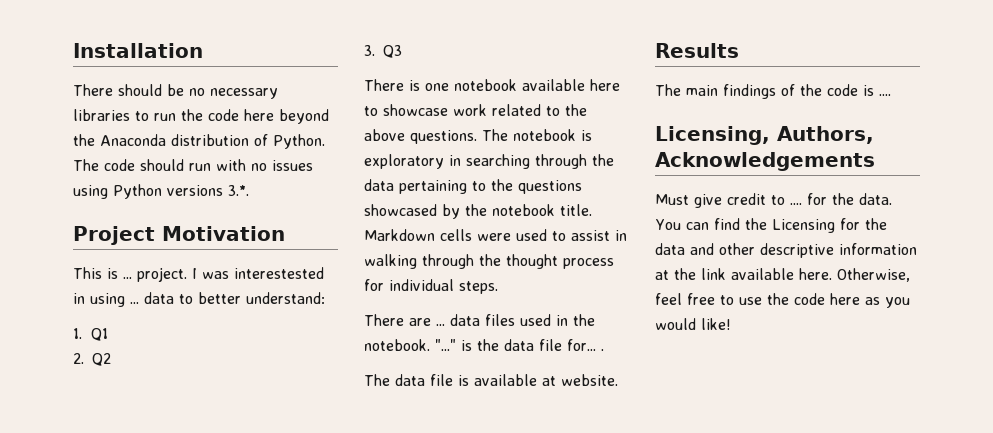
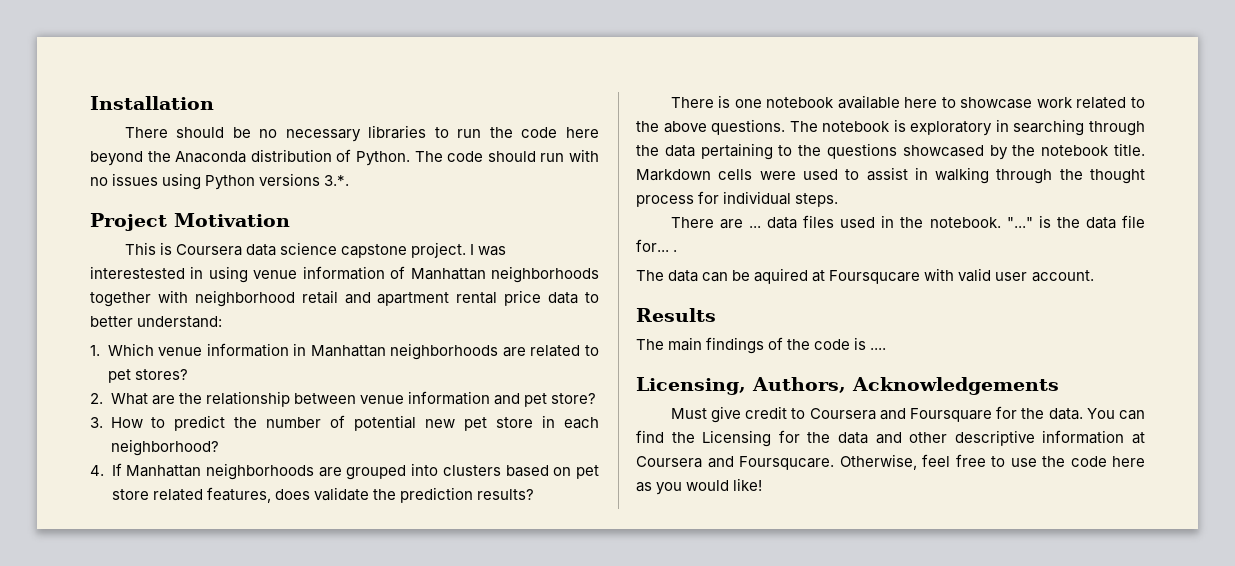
- This is ... project.
+ This is Coursera data science capstone project.
- I was interestested in using ... data to better understand:
+ I was interestested in using venue information of Manhattan neighborhoods together with neighborhood retail and apartment rental price data to better understand:
- 1. Q1
- 2. Q2
- 3. Q3
+ 1. Which venue information in Manhattan neighborhoods are related to pet stores?
+ 2. What are the relationship between venue information and pet store?
+ 3. How to predict the number of potential new pet store in each neighborhood?
+ 4. If Manhattan neighborhoods are grouped into clusters based on pet store related features, does validate the prediction results?
- The data file is available at website.
+ The data can be aquired at Foursqucare with valid user account.
- Must give credit to .... for the data.
+ Must give credit to Coursera and Foursquare for the data.
- You can find the Licensing for the data and other descriptive information at the link available here.
+ You can find the Licensing for the data and other descriptive information at Coursera and Foursqucare.

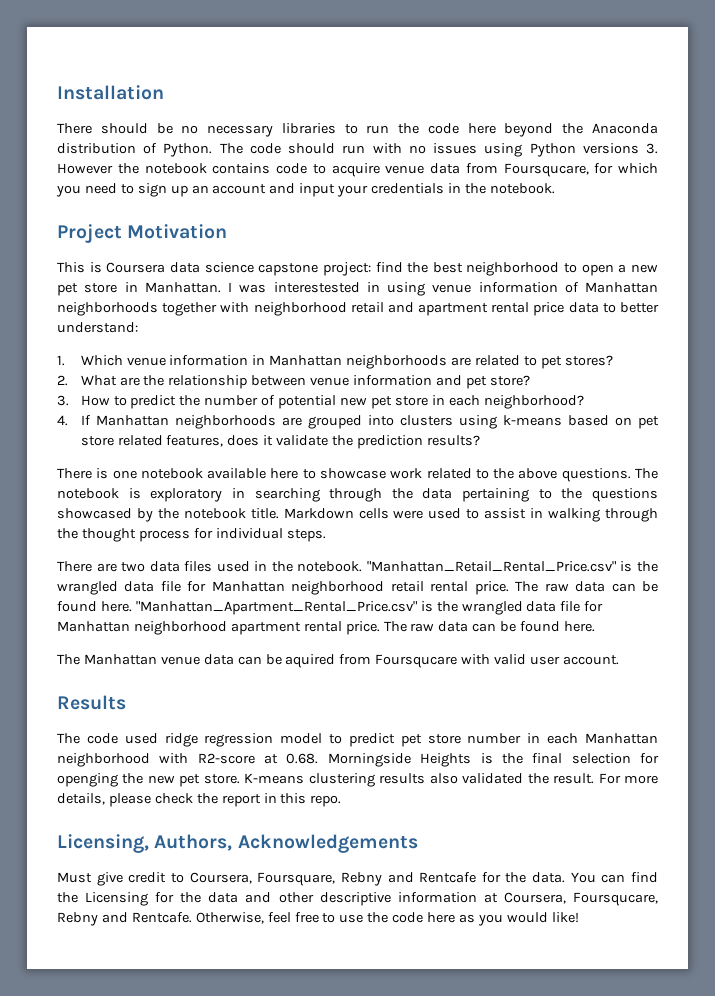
- The code should run with no issues using Python versions 3.*.
+ The code should run with no issues using Python versions 3. However the notebook contains code to acquire venue data from Foursqucare, for which you need to sign up an account and input your credentials in the notebook.
- This is Coursera data science capstone project.
+ This is Coursera data science capstone project: find the best neighborhood to open a new pet store in Manhattan.
- 4. If Manhattan neighborhoods are grouped into clusters based on pet store related features, does validate the prediction results?
+ 4. If Manhattan neighborhoods are grouped into clusters using k-means based on pet store related features, does it validate the prediction results?
- There are ... data files used in the notebook.
+ There are two data files used in the notebook.
- "..." is the data file for... .
- The data can be aquired at Foursqucare with valid user account.
+ "Manhattan_Retail_Rental_Price.csv" is the wrangled data file for Manhattan neighborhood retail rental price. The raw data can be found here. "Manhattan_Apartment_Rental_Price.csv" is the wrangled data file for Manhattan neighborhood apartment rental price. The raw data can be found here.
+ The Manhattan venue data can be aquired from Foursqucare with valid user account.
- The main findings of the code is ....
+ The code used ridge regression model to predict pet store number in each Manhattan neighborhood with R2-score at 0.68. Morningside Heights is the final selection for openging the new pet store. K-means clustering results also validated the result. For more details, please check the report in this repo.
- Must give credit to Coursera and Foursquare for the data.
+ Must give credit to Coursera, Foursquare, Rebny and Rentcafe for the data.
- You can find the Licensing for the data and other descriptive information at Coursera and Foursqucare.
+ You can find the Licensing for the data and other descriptive information at Coursera, Foursqucare, Rebny and Rentcafe.

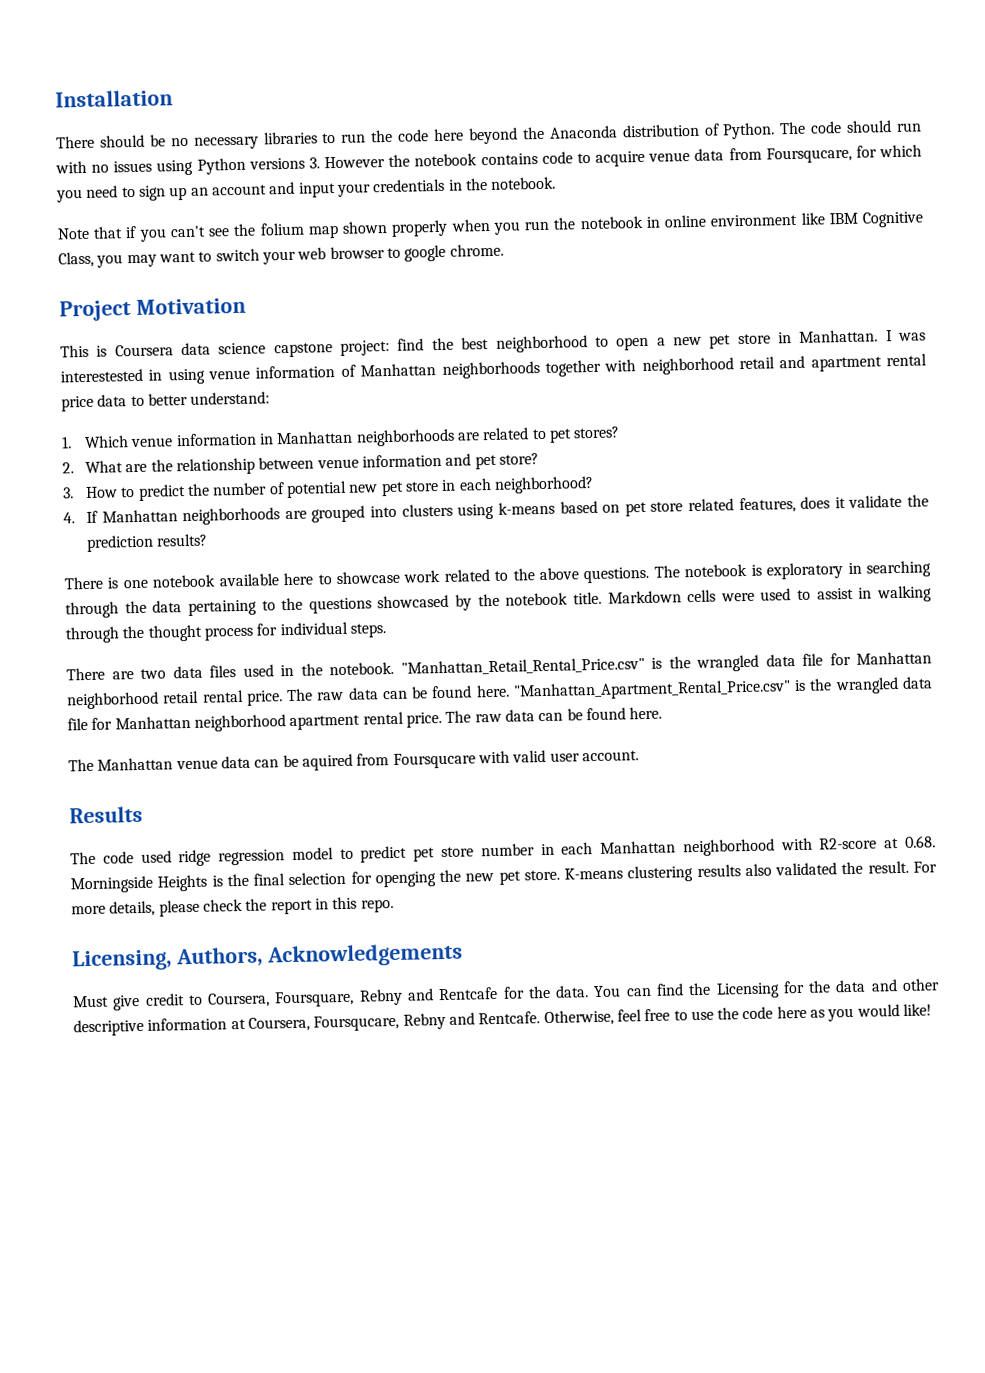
+ Note that if you can't see the folium map shown properly when you run the notebook in online environment like IBM Cognitive Class, you may want to switch your web browser to google chrome.

